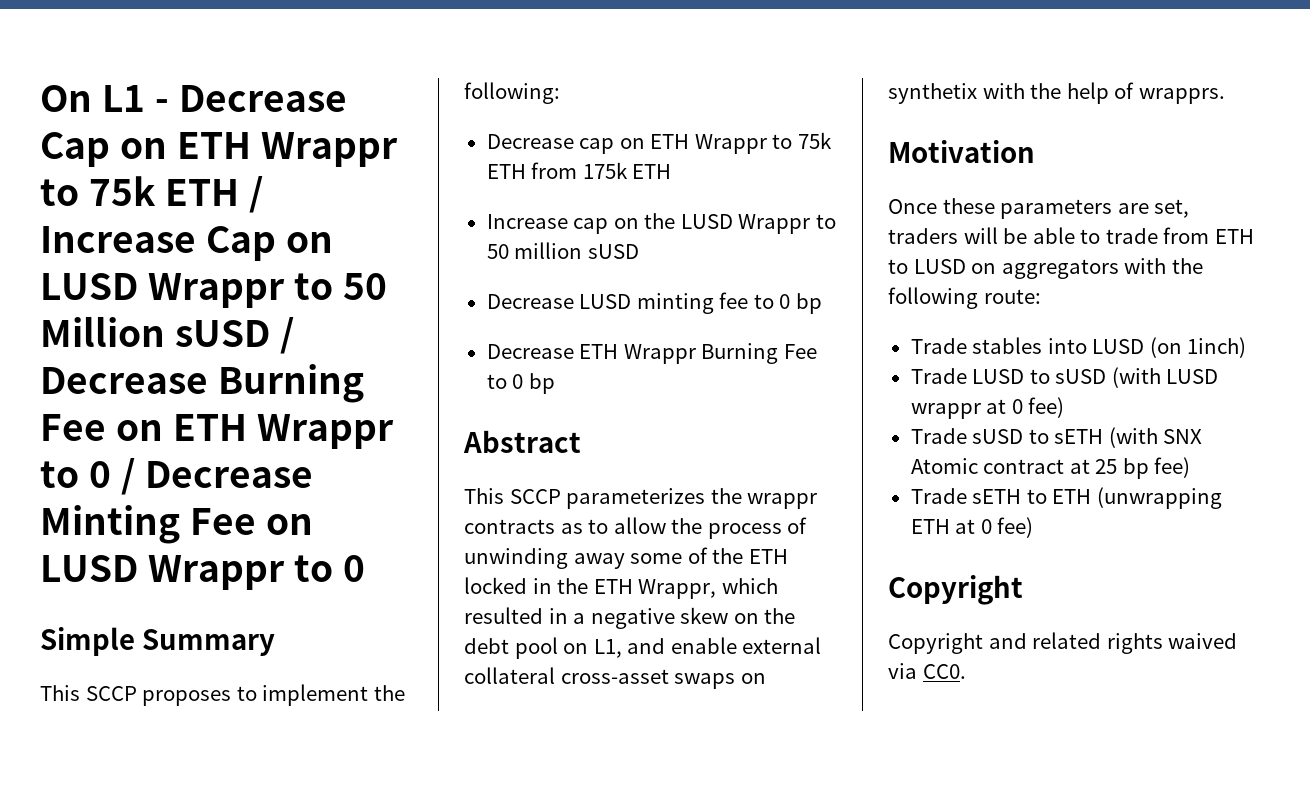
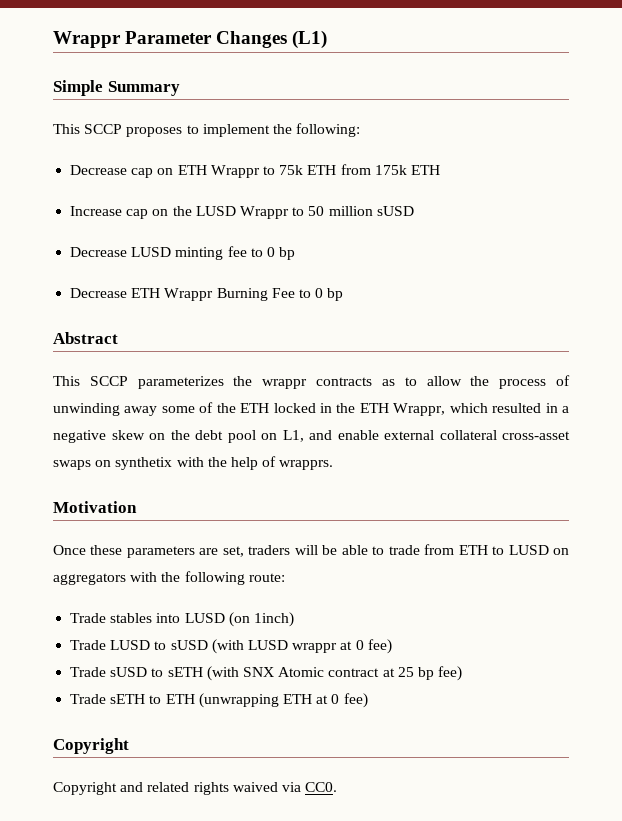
- On L1 - Decrease Cap on ETH Wrappr to 75k ETH / Increase Cap on LUSD Wrappr to 50 Million sUSD / Decrease Burning Fee on ETH Wrappr to 0 / Decrease Minting Fee on LUSD Wrappr to 0
+ Wrappr Parameter Changes (L1)

